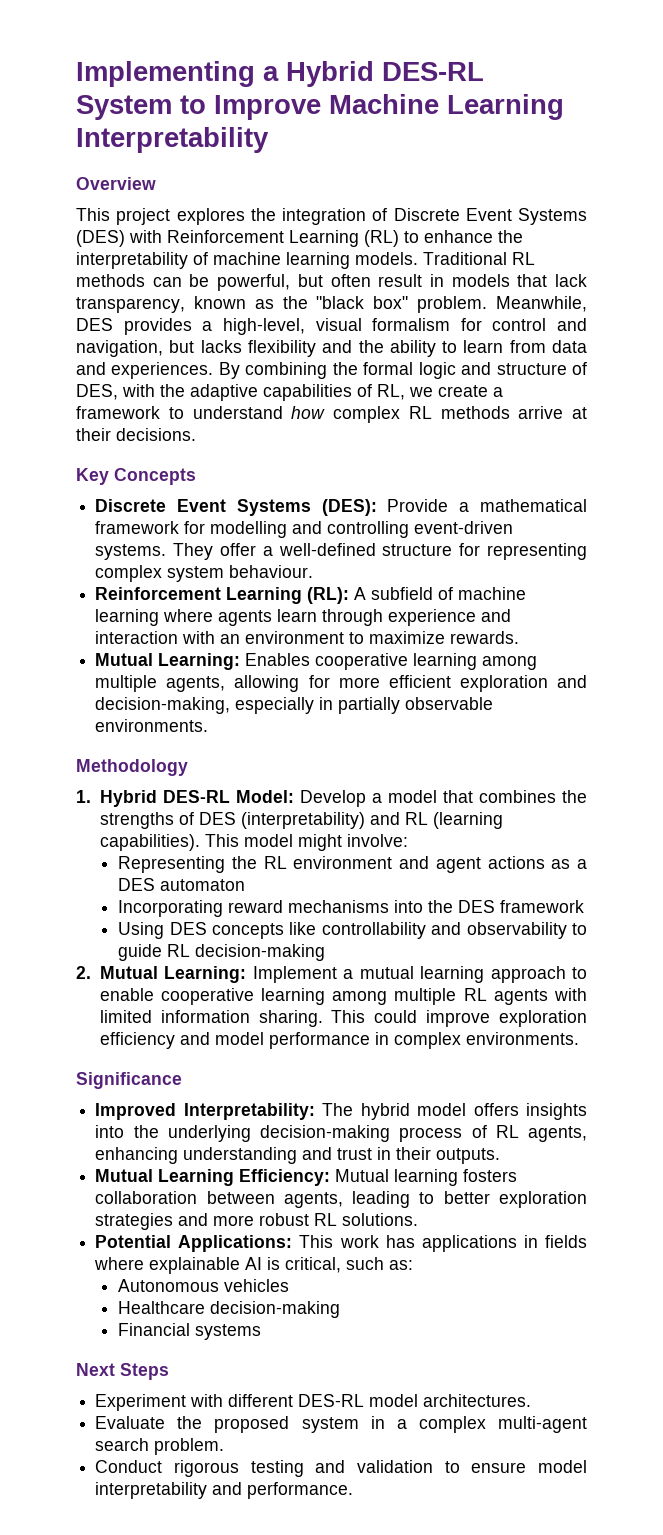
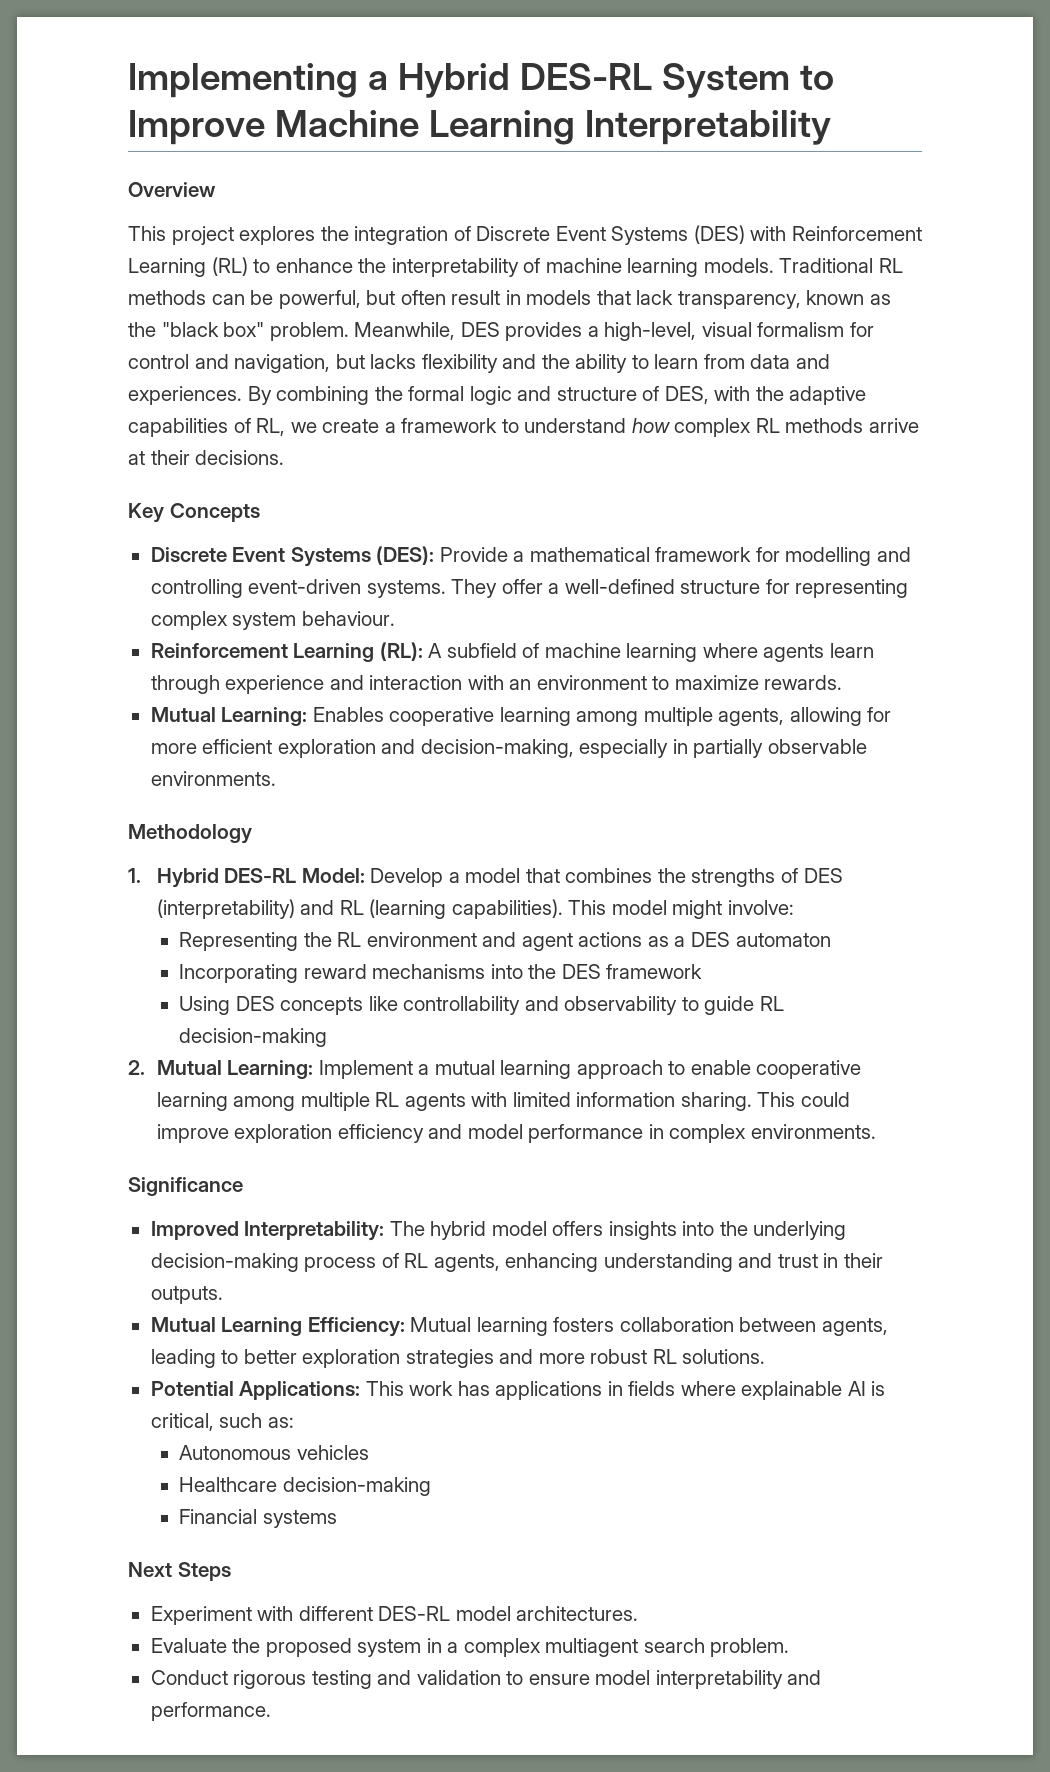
- Evaluate the proposed system in a complex multi-agent search problem.
+ Evaluate the proposed system in a complex multiagent search problem.

